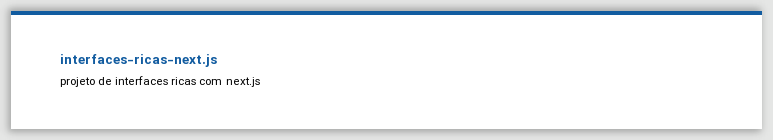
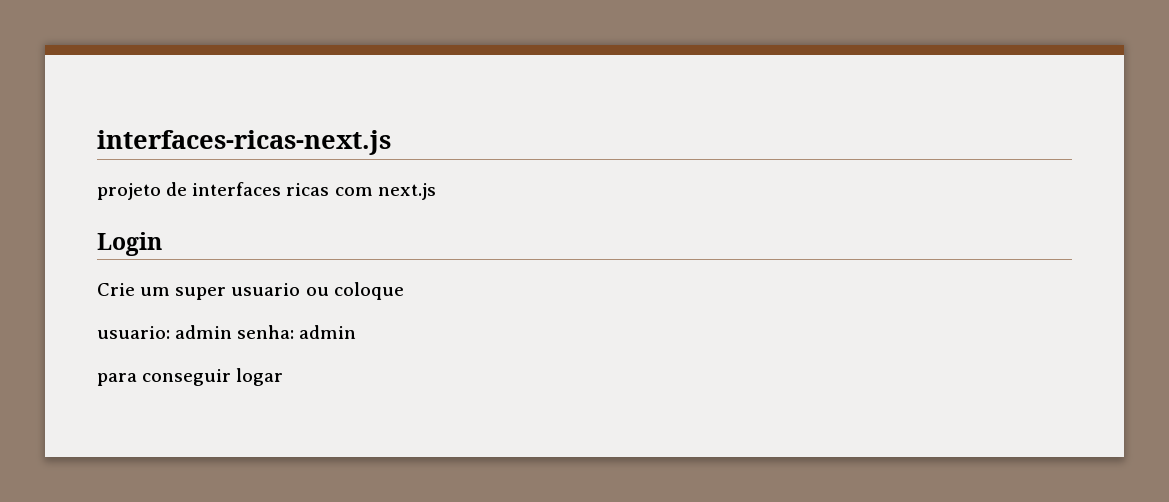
+ Login
+ Crie um super usuario ou coloque
+ usuario: admin senha: admin
+ para conseguir logar

